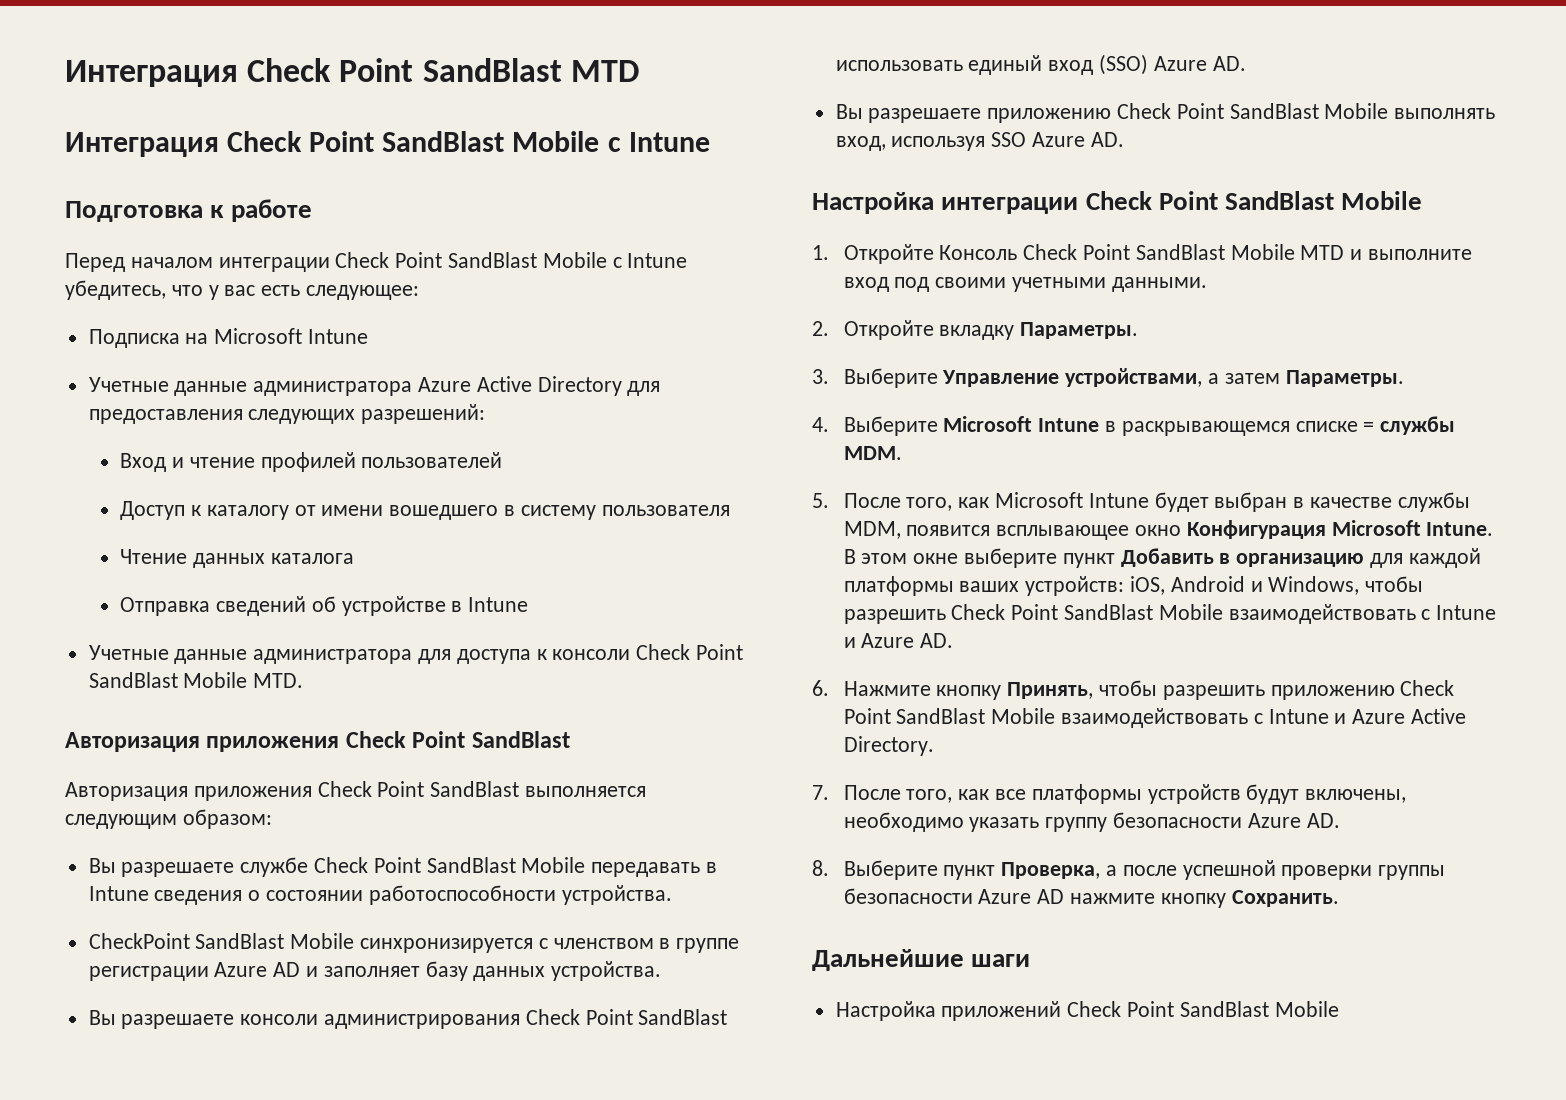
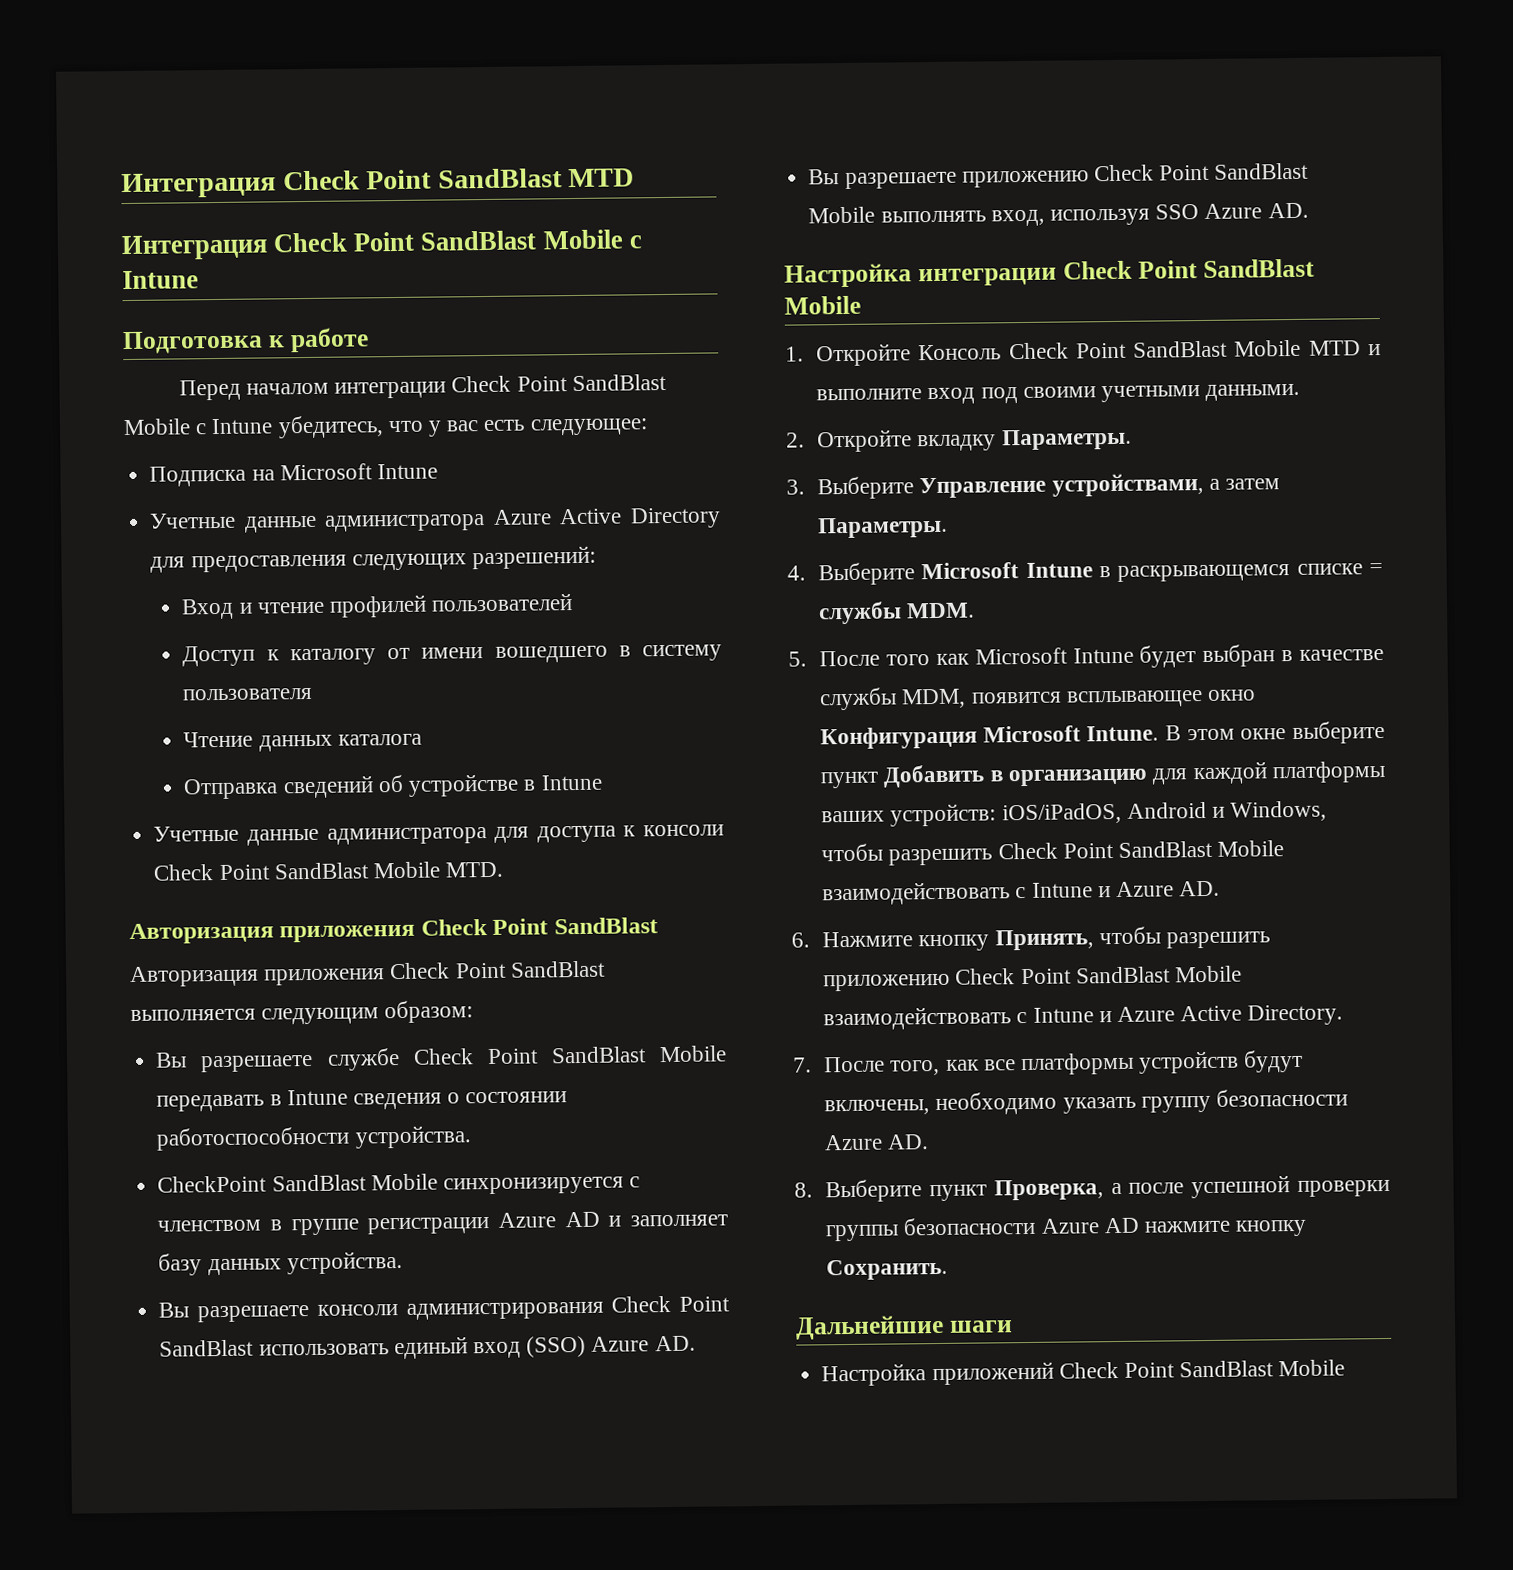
- 5. После того, как Microsoft Intune будет выбран в качестве службы MDM, появится всплывающее окно Конфигурация Microsoft Intune.
+ 5. После того как Microsoft Intune будет выбран в качестве службы MDM, появится всплывающее окно Конфигурация Microsoft Intune.
- В этом окне выберите пункт Добавить в организацию для каждой платформы ваших устройств: iOS, Android и Windows, чтобы разрешить Check Point SandBlast Mobile взаимодействовать с Intune и Azure AD.
+ В этом окне выберите пункт Добавить в организацию для каждой платформы ваших устройств: iOS/iPadOS, Android и Windows, чтобы разрешить Check Point SandBlast Mobile взаимодействовать с Intune и Azure AD.

